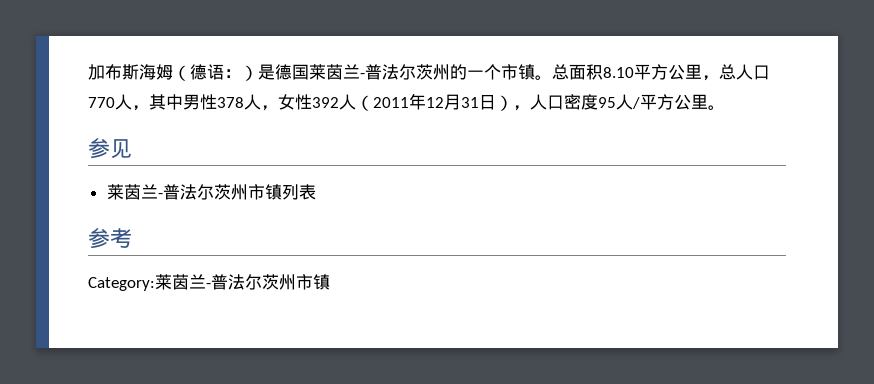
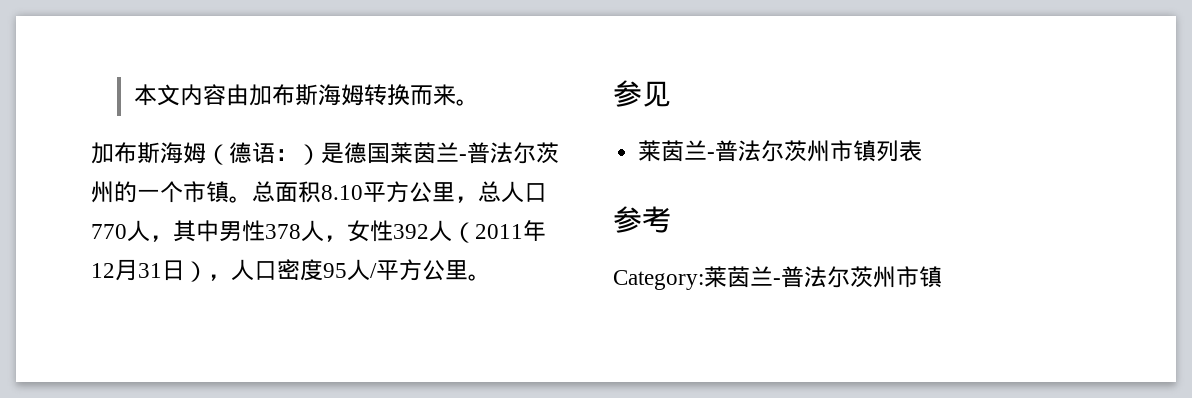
+ 本文内容由加布斯海姆转换而来。

